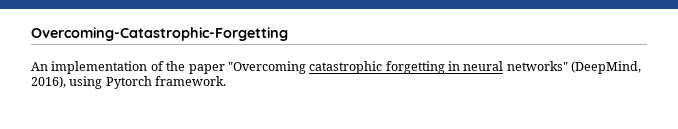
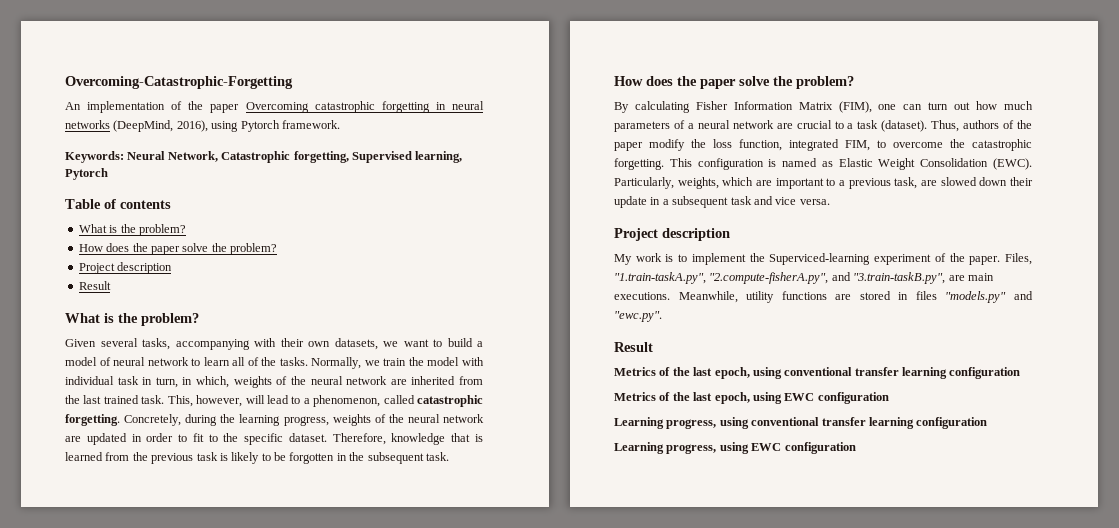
- An implementation of the paper "Overcoming catastrophic forgetting in neural networks" (DeepMind, 2016), using Pytorch framework.
+ An implementation of the paper Overcoming catastrophic forgetting in neural networks (DeepMind, 2016), using Pytorch framework.
+ Keywords: Neural Network, Catastrophic forgetting, Supervised learning, Pytorch
+ Table of contents
+ What is the problem?
+ How does the paper solve the problem?
+ Project description
+ Result
+ What is the problem?
+ Given several tasks, accompanying with their own datasets, we want to build a model of neural network to learn all of the tasks. Normally, we train the model with individual task in turn, in which, weights of the neural network are inherited from the last trained task. This, however, will lead to a phenomenon, called catastrophic forgetting. Concretely, during the learning progress, weights of the neural network are updated in order to fit to the specific dataset. Therefore, knowledge that is learned from the previous task is likely to be forgotten in the subsequent task.
+ How does the paper solve the problem?
+ By calculating Fisher Information Matrix (FIM), one can turn out how much parameters of a neural network are crucial to a task (dataset). Thus, authors of the paper modify the loss function, integrated FIM, to overcome the catastrophic forgetting. This configuration is named as Elastic Weight Consolidation (EWC). Particularly, weights, which are important to a previous task, are slowed down their update in a subsequent task and vice versa.
+ Project description
+ My work is to implement the Superviced-learning experiment of the paper. Files, "1.train-taskA.py", "2.compute-fisherA.py", and "3.train-taskB.py", are main executions. Meanwhile, utility functions are stored in files "models.py" and "ewc.py".
+ Result
+ Metrics of the last epoch, using conventional transfer learning configuration
+ Metrics of the last epoch, using EWC configuration
+ Learning progress, using conventional transfer learning configuration
+ Learning progress, using EWC configuration

